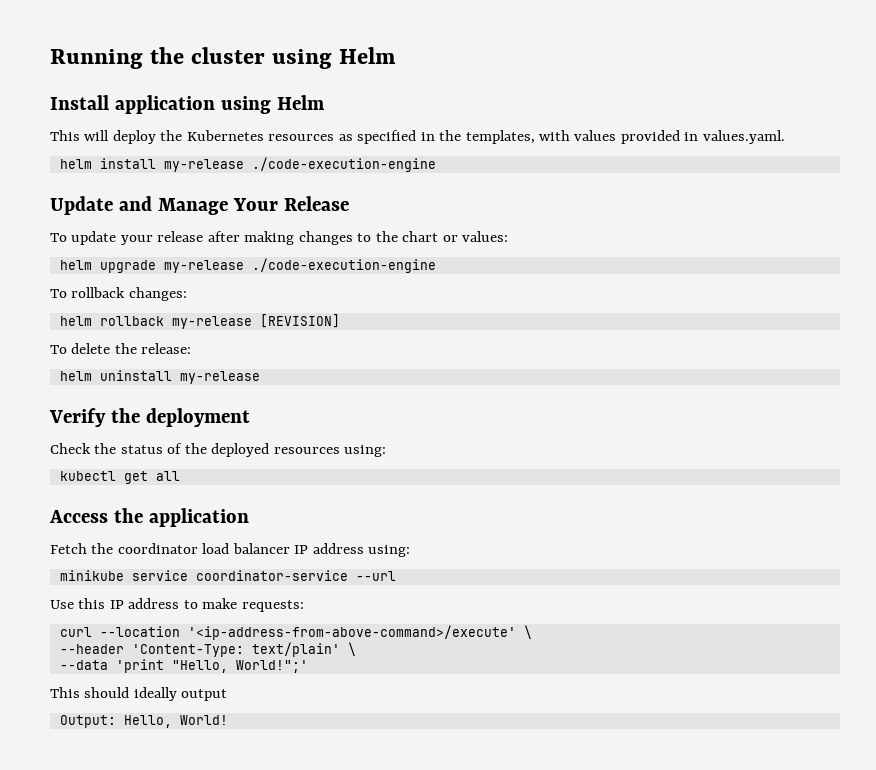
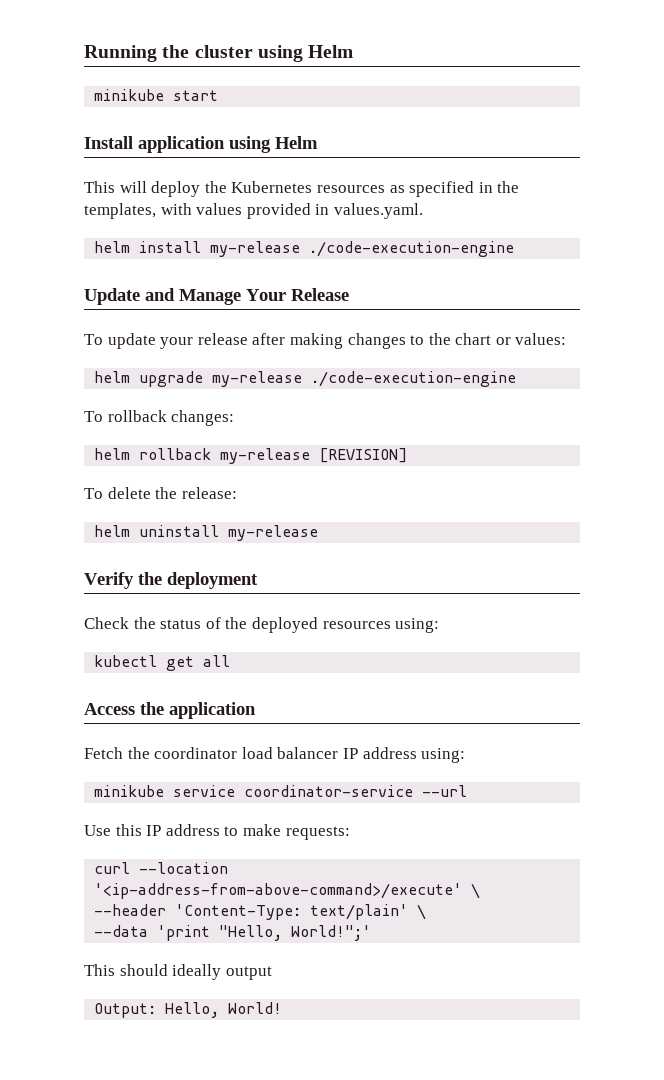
+ minikube start

